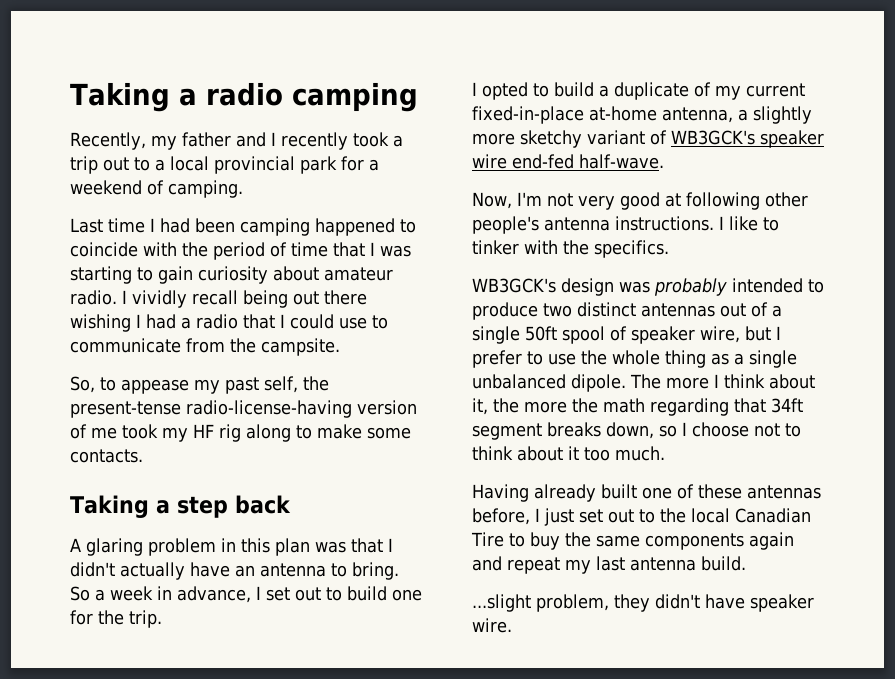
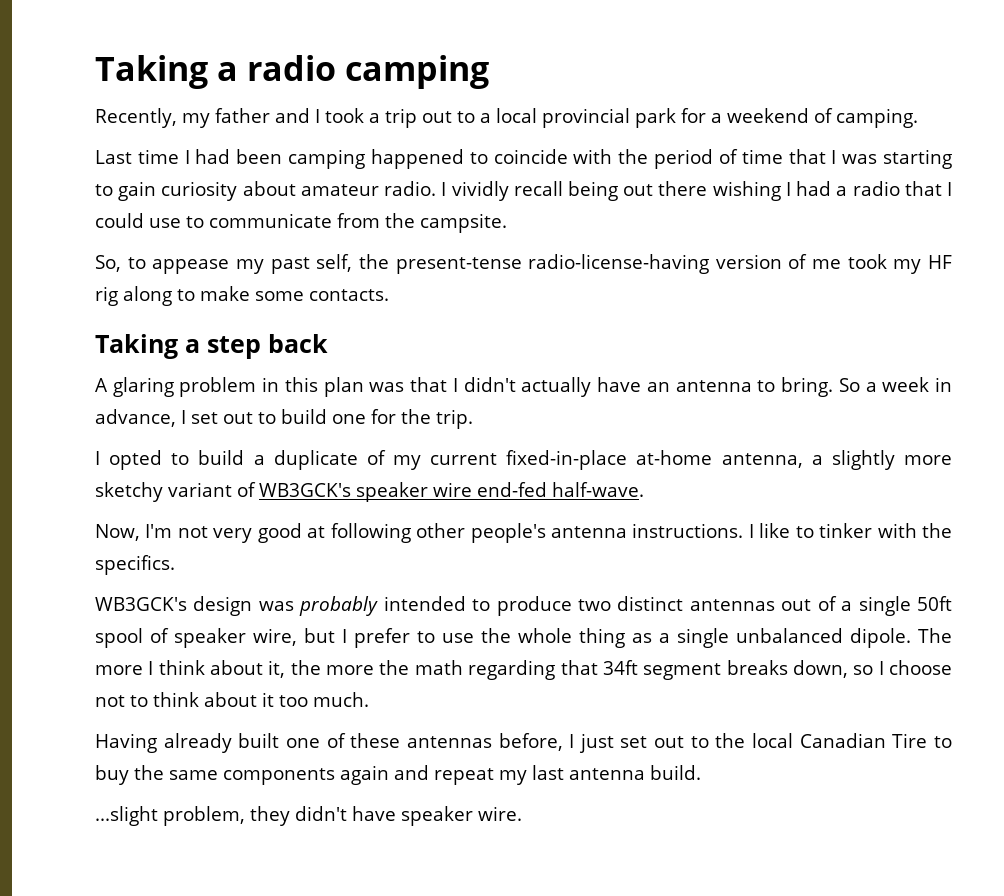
- Recently, my father and I recently took a trip out to a local provincial park for a weekend of camping.
+ Recently, my father and I took a trip out to a local provincial park for a weekend of camping.

